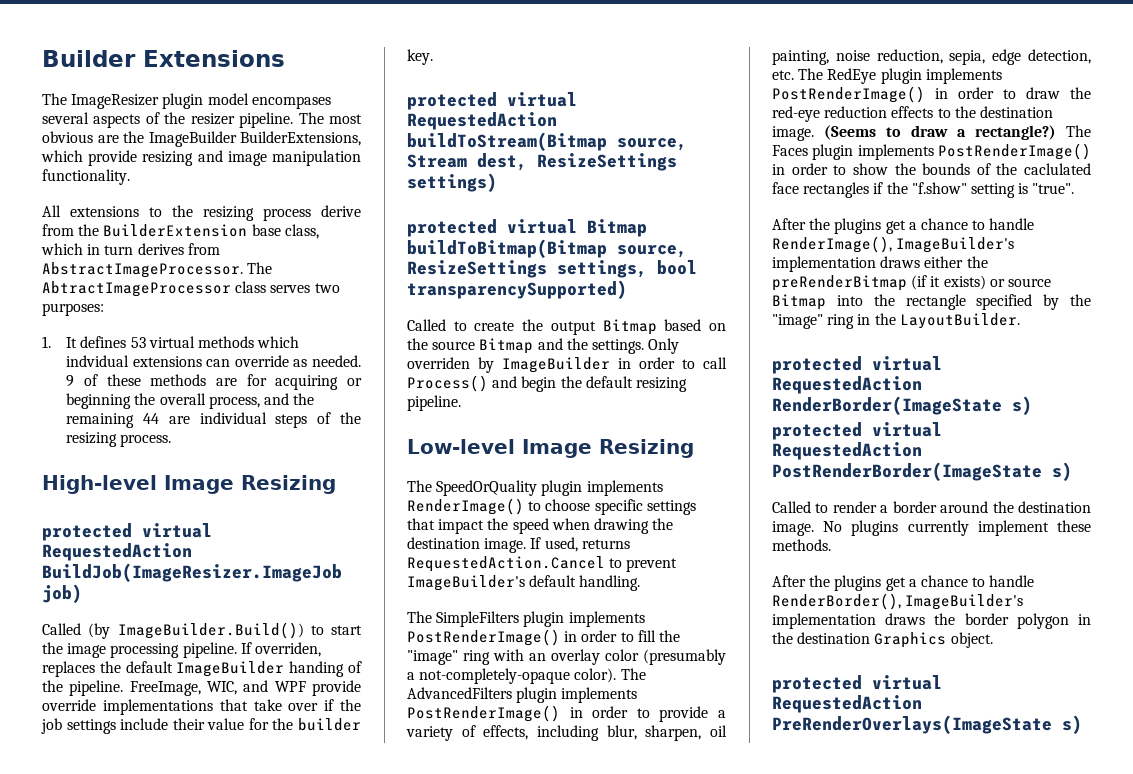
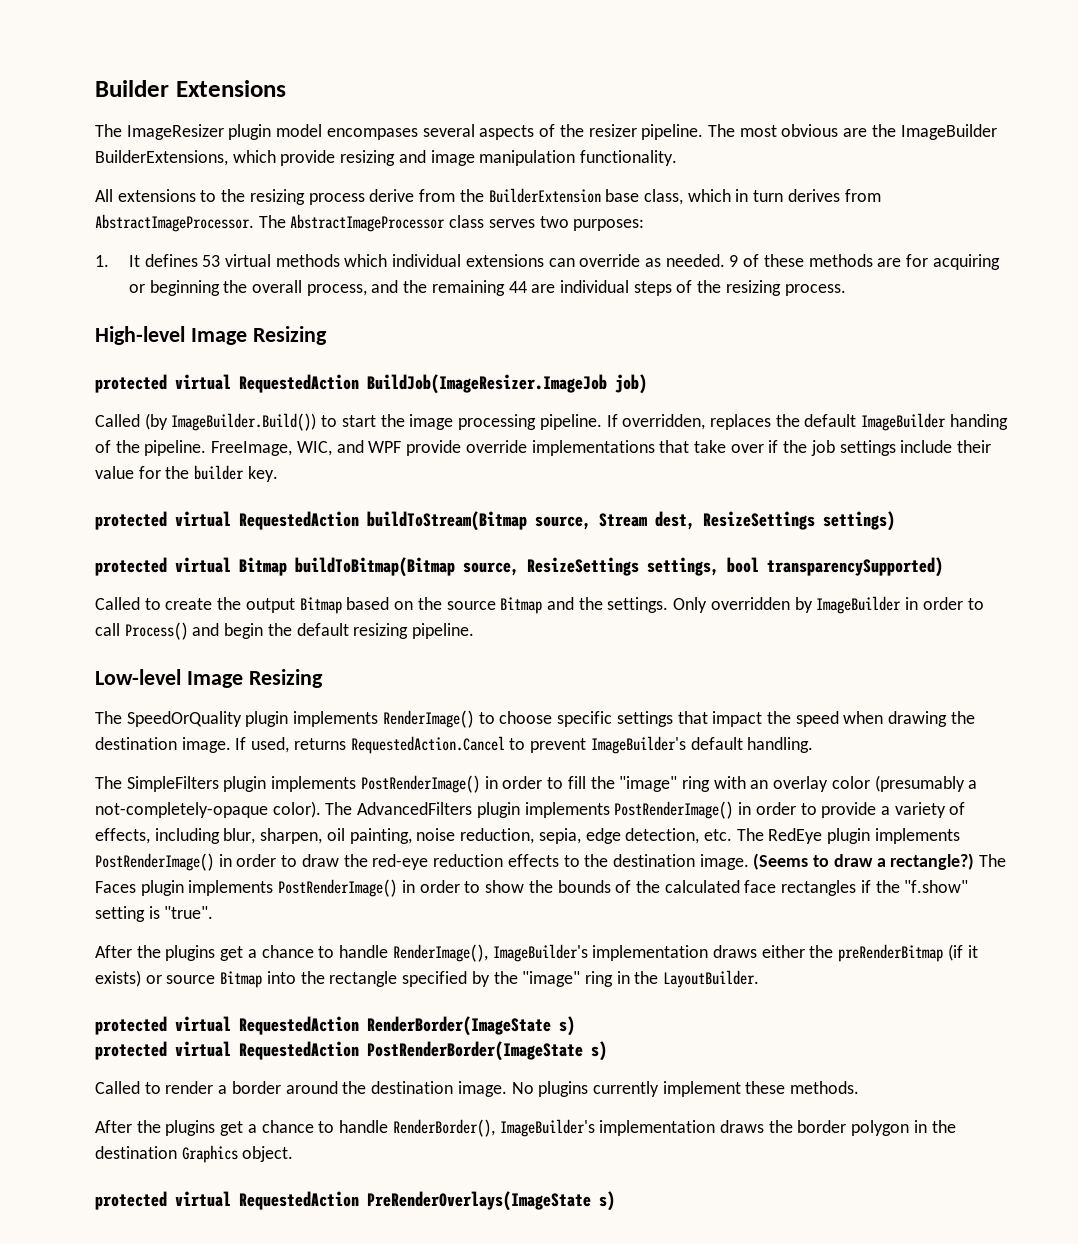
- The AbtractImageProcessor class serves two purposes:
+ The AbstractImageProcessor class serves two purposes:
- 1. It defines 53 virtual methods which indvidual extensions can override as needed.
+ 1. It defines 53 virtual methods which individual extensions can override as needed.
- If overriden, replaces the default ImageBuilder handing of the pipeline.
+ If overridden, replaces the default ImageBuilder handing of the pipeline.
- Only overriden by ImageBuilder in order to call Process() and begin the default resizing pipeline.
+ Only overridden by ImageBuilder in order to call Process() and begin the default resizing pipeline.
- The Faces plugin implements PostRenderImage() in order to show the bounds of the caclulated face rectangles if the "f.show" setting is "true".
+ The Faces plugin implements PostRenderImage() in order to show the bounds of the calculated face rectangles if the "f.show" setting is "true".

